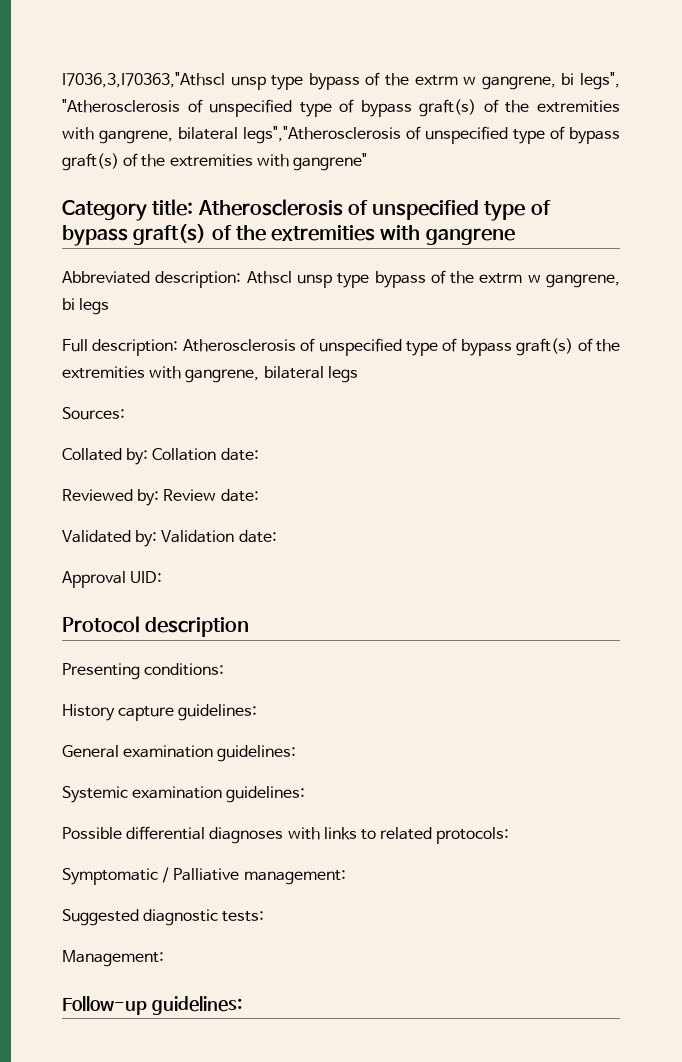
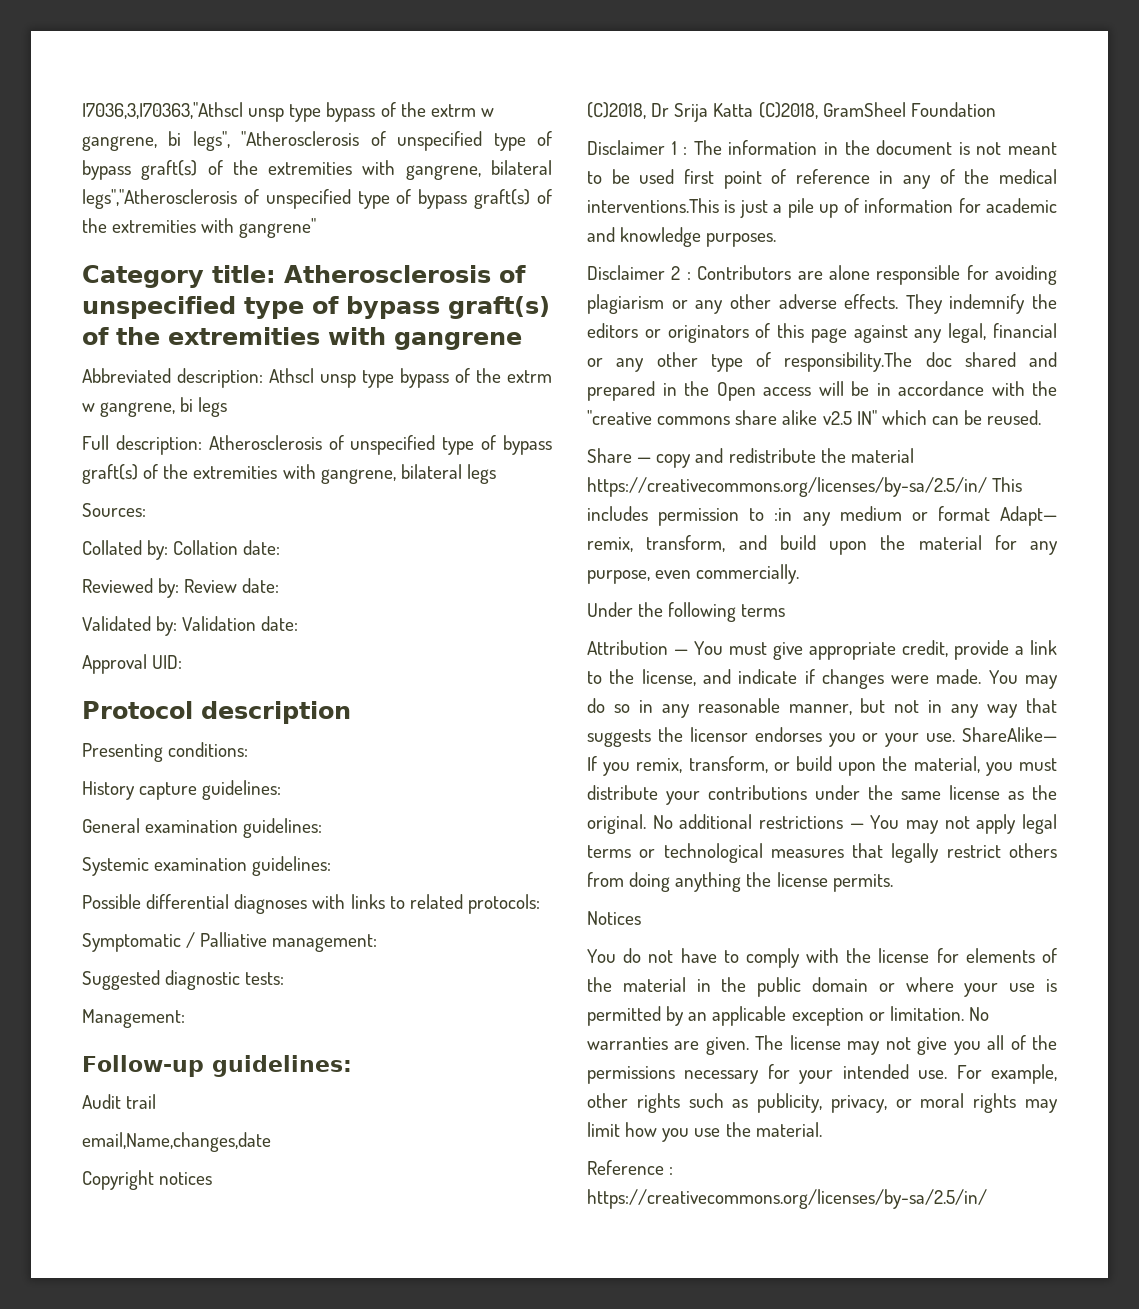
+ Audit trail
+ email,Name,changes,date
+ Copyright notices
+ (C)2018, Dr Srija Katta (C)2018, GramSheel Foundation
+ Disclaimer 1 : The information in the document is not meant to be used first point of reference in any of the medical interventions.This is just a pile up of information for academic and knowledge purposes.
+ Disclaimer 2 : Contributors are alone responsible for avoiding plagiarism or any other adverse effects. They indemnify the editors or originators of this page against any legal, financial or any other type of responsibility.The doc shared and prepared in the Open access will be in accordance with the "creative commons share alike v2.5 IN" which can be reused.
+ Share — copy and redistribute the material https://creativecommons.org/licenses/by-sa/2.5/in/ This includes permission to :in any medium or format Adapt— remix, transform, and build upon the material for any purpose, even commercially.
+ Under the following terms
+ Attribution — You must give appropriate credit, provide a link to the license, and indicate if changes were made. You may do so in any reasonable manner, but not in any way that suggests the licensor endorses you or your use. ShareAlike— If you remix, transform, or build upon the material, you must distribute your contributions under the same license as the original. No additional restrictions — You may not apply legal terms or technological measures that legally restrict others from doing anything the license permits.
+ Notices
+ You do not have to comply with the license for elements of the material in the public domain or where your use is permitted by an applicable exception or limitation. No warranties are given. The license may not give you all of the permissions necessary for your intended use. For example, other rights such as publicity, privacy, or moral rights may limit how you use the material.
+ Reference : https://creativecommons.org/licenses/by-sa/2.5/in/

